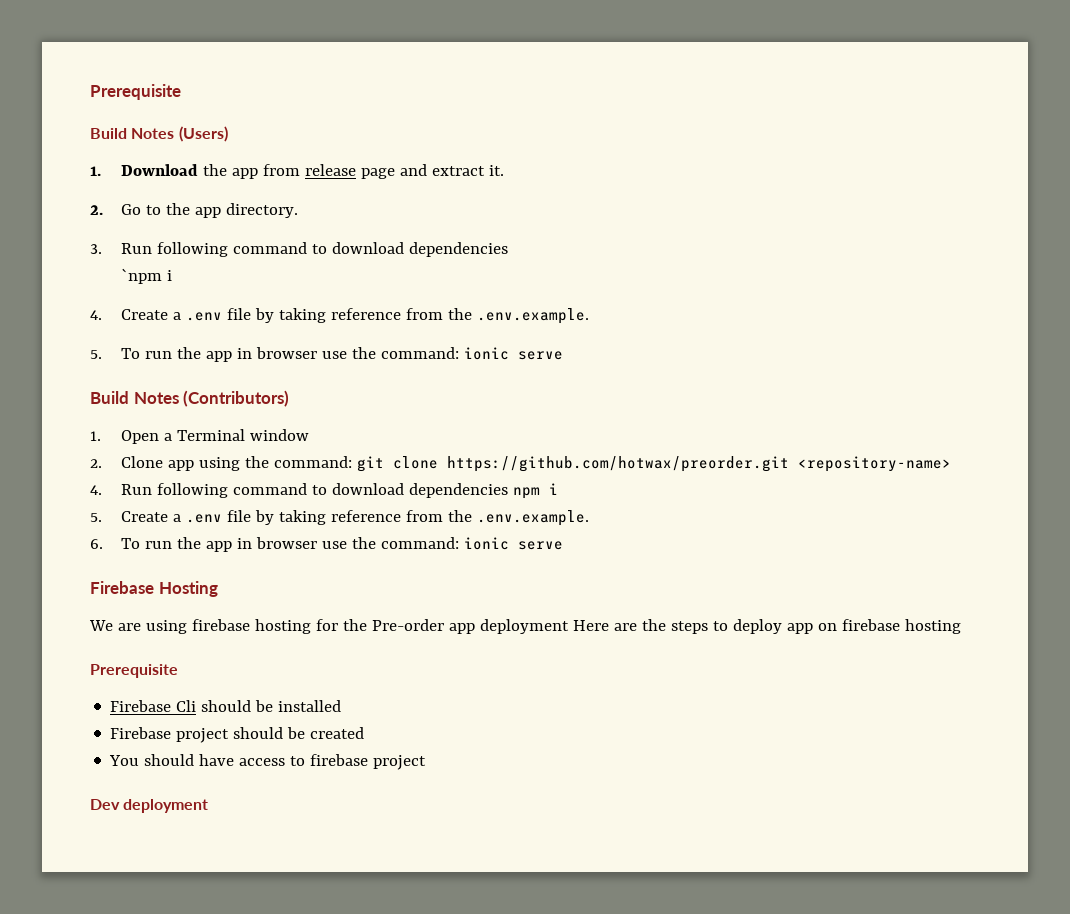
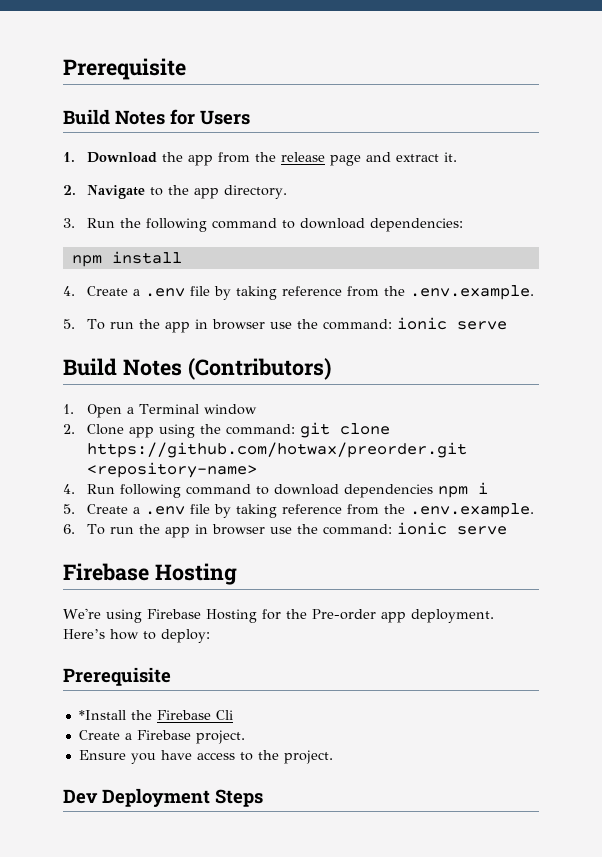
- Build Notes (Users)
+ Build Notes for Users
- 1. Download the app from release page and extract it.
+ 1. Download the app from the release page and extract it.
- 2. Go to the app directory.
+ 2. Navigate to the app directory.
- 3. Run following command to download dependencies
- `npm i
+ 3. Run the following command to download dependencies:
+ npm install
- We are using firebase hosting for the Pre-order app deployment Here are the steps to deploy app on firebase hosting
+ We're using Firebase Hosting for the Pre-order app deployment. Here’s how to deploy:
  Prerequisite
- Firebase Cli should be installed
- Firebase project should be created
- You should have access to firebase project
+ *Install the Firebase Cli
+ Create a Firebase project.
+ Ensure you have access to the project.
- Dev deployment
+ Dev Deployment Steps

